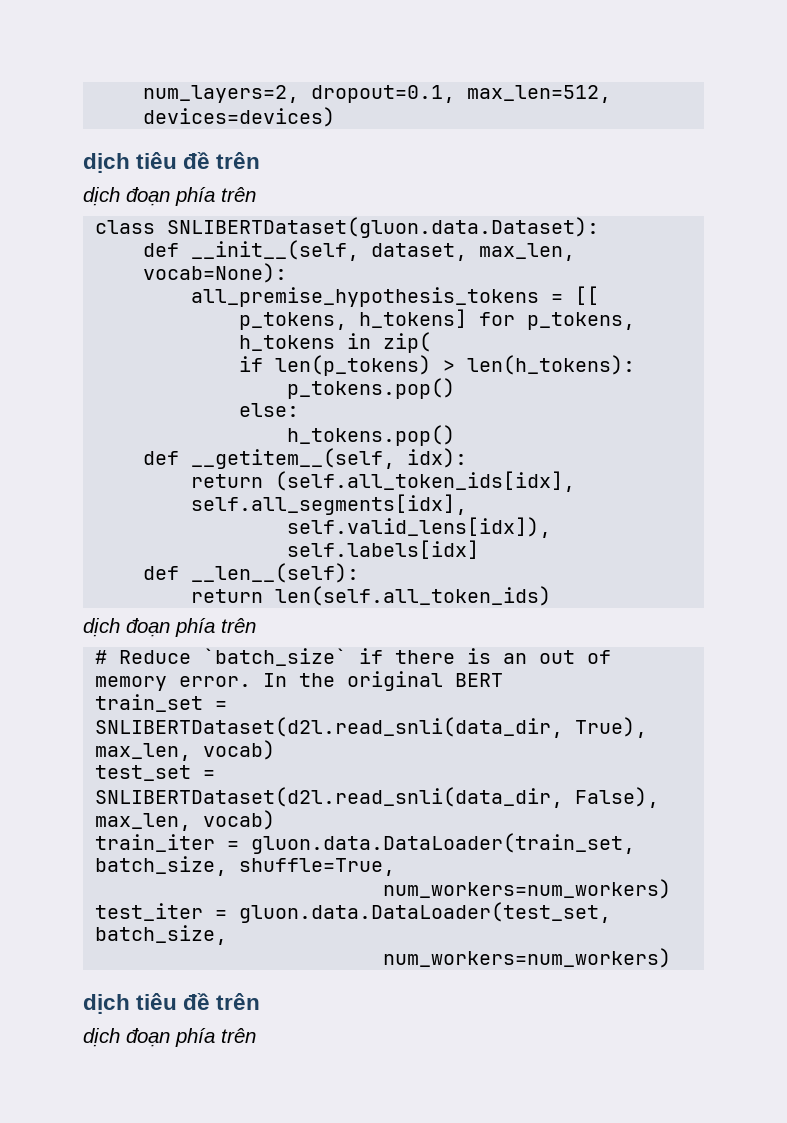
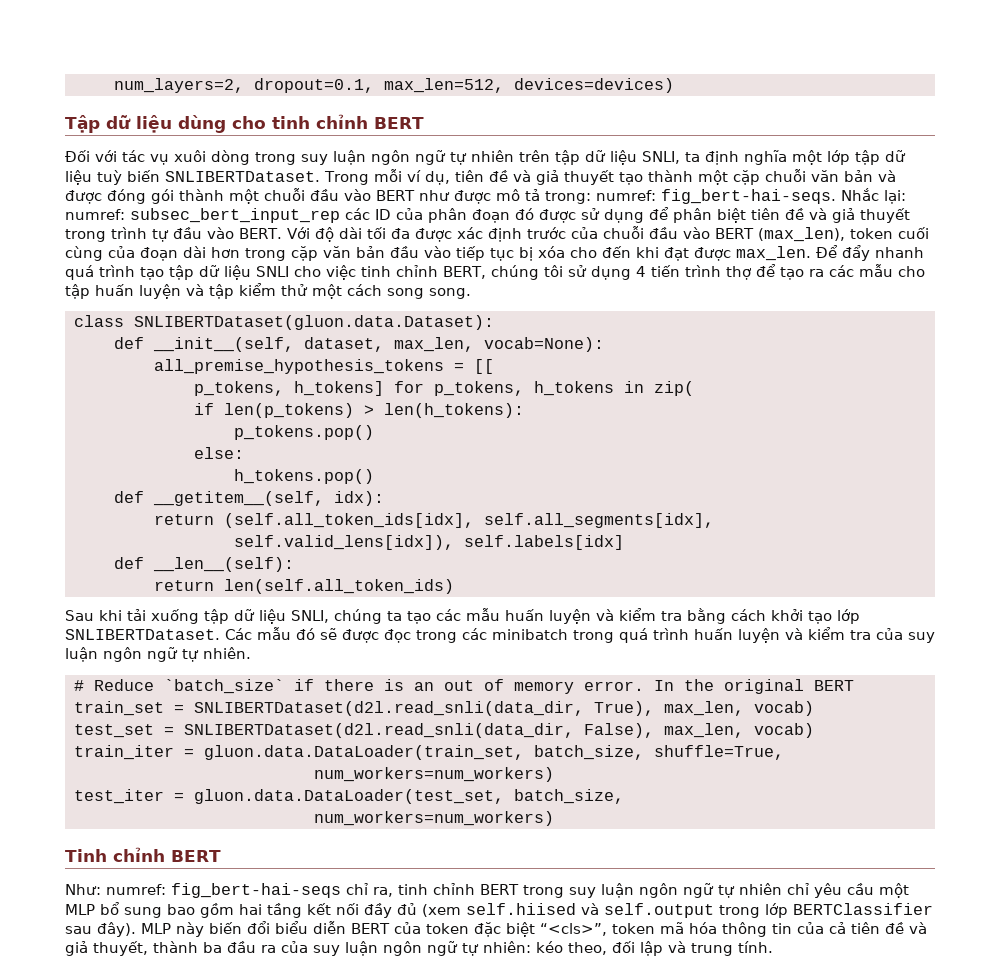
  num_layers=2, dropout=0.1, max_len=512, devices=devices)
- dịch tiêu đề trên
- dịch đoạn phía trên
+ Tập dữ liệu dùng cho tinh chỉnh BERT
+ Đối với tác vụ xuôi dòng trong suy luận ngôn ngữ tự nhiên trên tập dữ liệu SNLI, ta định nghĩa một lớp tập dữ liệu tuỳ biến SNLIBERTDataset. Trong mỗi ví dụ, tiên đề và giả thuyết tạo thành một cặp chuỗi văn bản và được đóng gói thành một chuỗi đầu vào BERT như được mô tả trong: numref: fig_bert-hai-seqs. Nhắc lại: numref: subsec_bert_input_rep các ID của phân đoạn đó được sử dụng để phân biệt tiên đề và giả thuyết trong trình tự đầu vào BERT. Với độ dài tối đa được xác định trước của chuỗi đầu vào BERT (max_len), token cuối cùng của đoạn dài hơn trong cặp văn bản đầu vào tiếp tục bị xóa cho đến khi đạt được max_len. Để đẩy nhanh quá trình tạo tập dữ liệu SNLI cho việc tinh chỉnh BERT, chúng tôi sử dụng 4 tiến trình thợ để tạo ra các mẫu cho tập huấn luyện và tập kiểm thử một cách song song.
  return len(self.all_token_ids)
- dịch đoạn phía trên
+ Sau khi tải xuống tập dữ liệu SNLI, chúng ta tạo các mẫu huấn luyện và kiểm tra bằng cách khởi tạo lớp SNLIBERTDataset. Các mẫu đó sẽ được đọc trong các minibatch trong quá trình huấn luyện và kiểm tra của suy luận ngôn ngữ tự nhiên.
  test_iter = gluon.data.DataLoader(test_set, batch_size,
  num_workers=num_workers)
- dịch tiêu đề trên
- dịch đoạn phía trên
+ Tinh chỉnh BERT
+ Như: numref: fig_bert-hai-seqs chỉ ra, tinh chỉnh BERT trong suy luận ngôn ngữ tự nhiên chỉ yêu cầu một MLP bổ sung bao gồm hai tầng kết nối đầy đủ (xem self.hiised và self.output trong lớp BERTClassifier sau đây). MLP này biến đổi biểu diễn BERT của token đặc biệt “<cls>”, token mã hóa thông tin của cả tiên đề và giả thuyết, thành ba đầu ra của suy luận ngôn ngữ tự nhiên: kéo theo, đối lập và trung tính.

